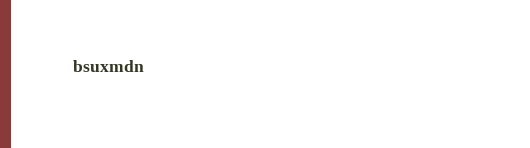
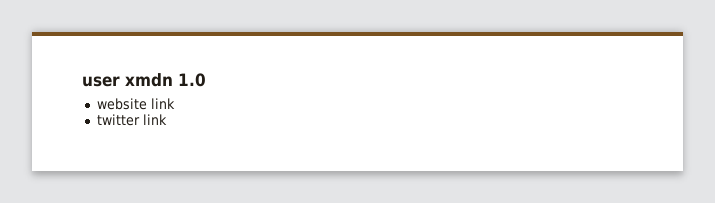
- bsuxmdn
+ user xmdn 1.0
+ website link
+ twitter link

